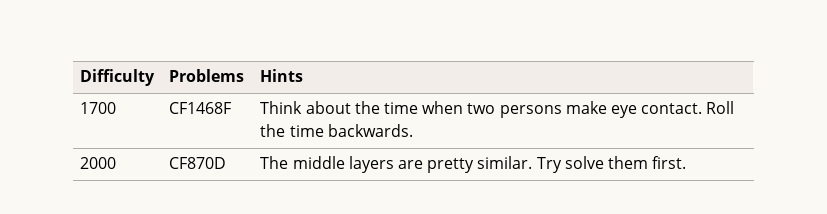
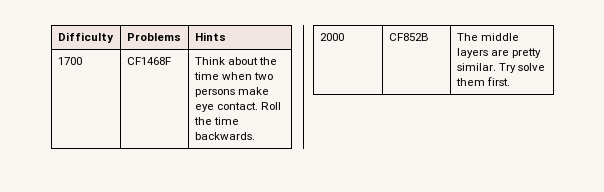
- 2000 | CF870D | The middle layers are pretty similar. Try solve them first.
+ 2000 | CF852B | The middle layers are pretty similar. Try solve them first.

